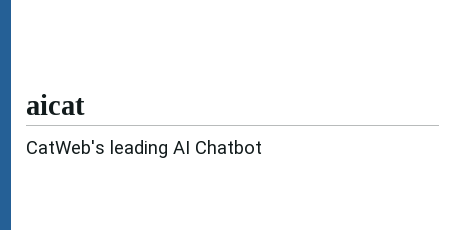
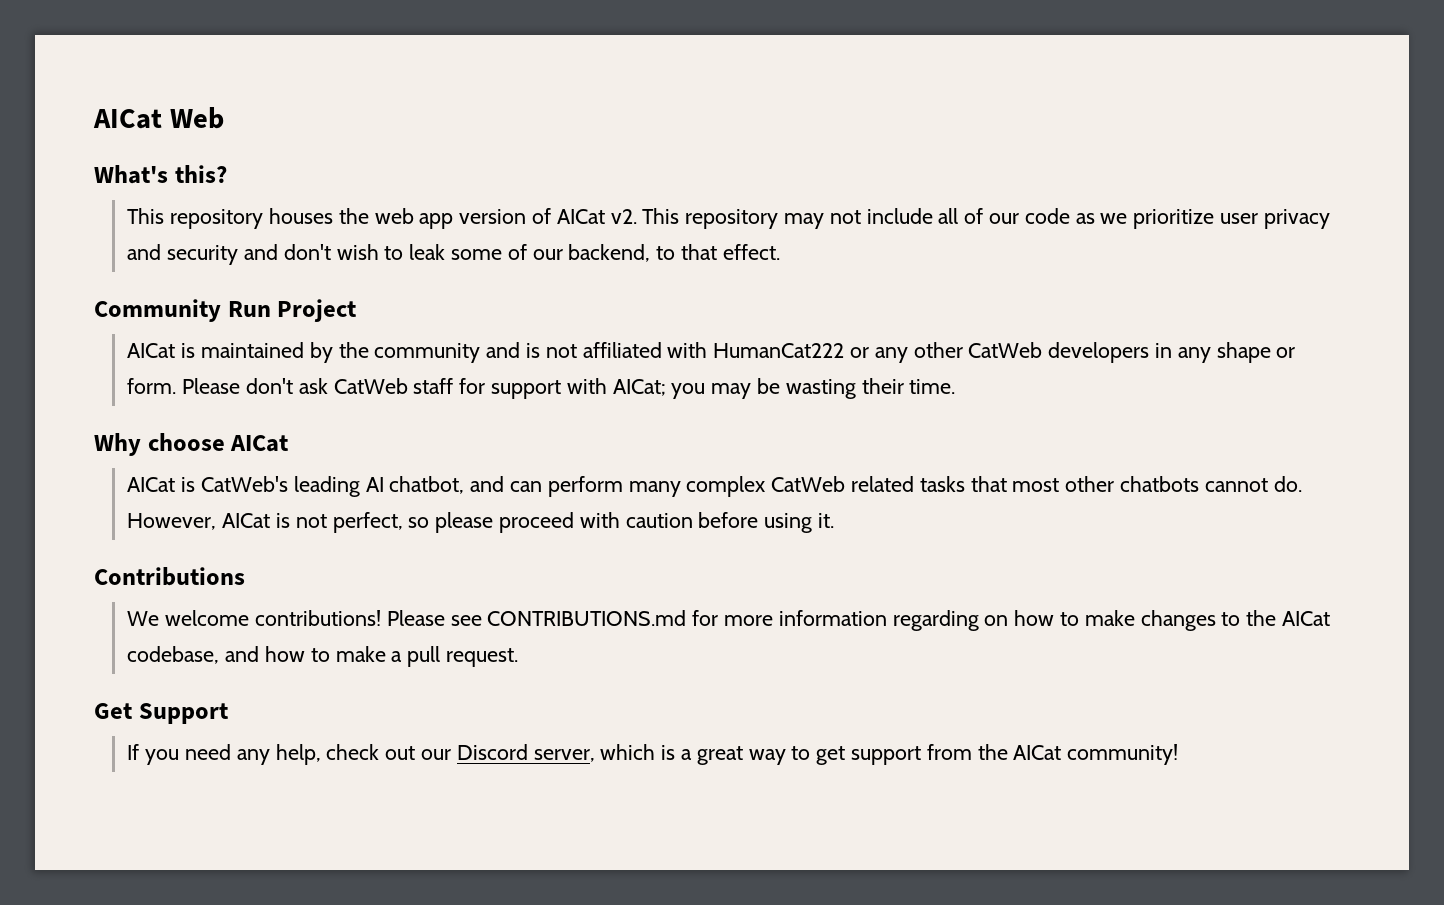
- aicat
- CatWeb's leading AI Chatbot
+ AICat Web
+ What's this?
+ This repository houses the web app version of AICat v2. This repository may not include all of our code as we prioritize user privacy and security and don't wish to leak some of our backend, to that effect.
+ Community Run Project
+ AICat is maintained by the community and is not affiliated with HumanCat222 or any other CatWeb developers in any shape or form. Please don't ask CatWeb staff for support with AICat; you may be wasting their time.
+ Why choose AICat
+ AICat is CatWeb's leading AI chatbot, and can perform many complex CatWeb related tasks that most other chatbots cannot do. However, AICat is not perfect, so please proceed with caution before using it.
+ Contributions
+ We welcome contributions! Please see CONTRIBUTIONS.md for more information regarding on how to make changes to the AICat codebase, and how to make a pull request.
+ Get Support
+ If you need any help, check out our Discord server, which is a great way to get support from the AICat community!

